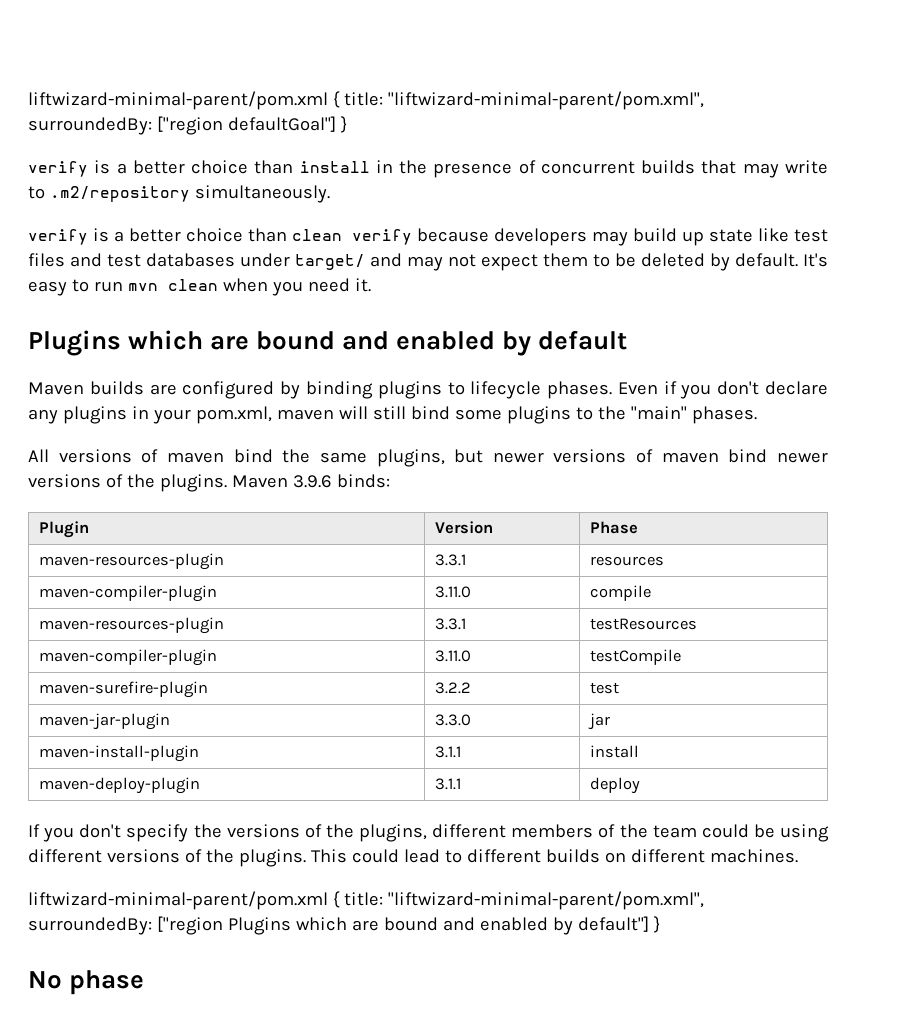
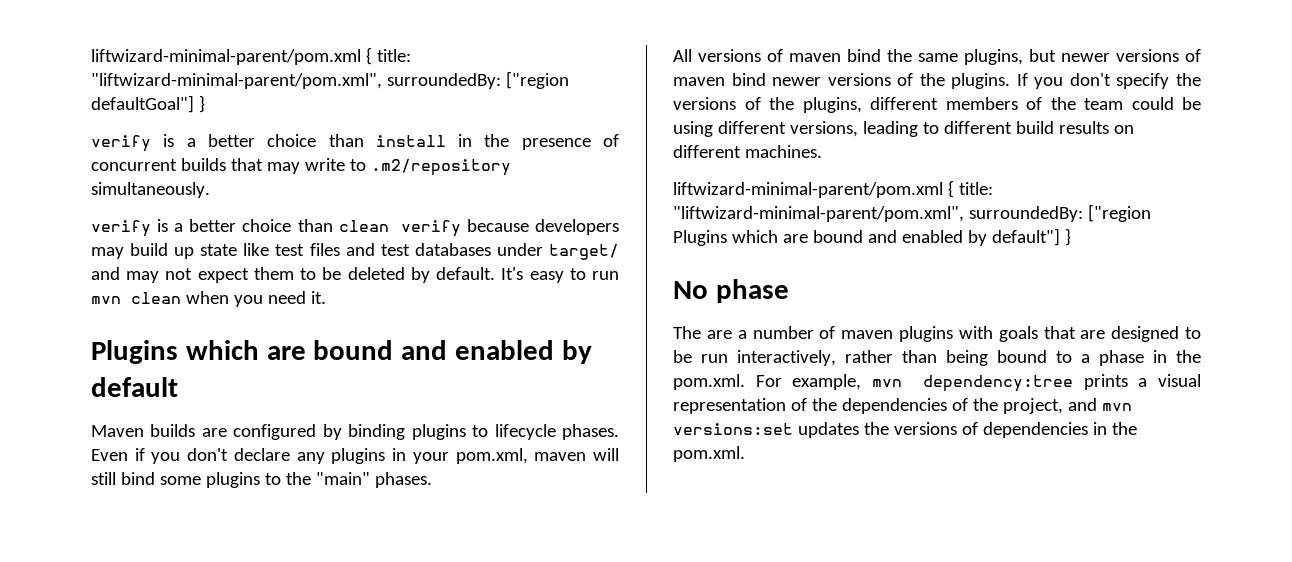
- All versions of maven bind the same plugins, but newer versions of maven bind newer versions of the plugins. Maven 3.9.6 binds:
- Plugin | Version | Phase
- maven-resources-plugin | 3.3.1 | resources
- maven-compiler-plugin | 3.11.0 | compile
- maven-resources-plugin | 3.3.1 | testResources
- maven-compiler-plugin | 3.11.0 | testCompile
- maven-surefire-plugin | 3.2.2 | test
- maven-jar-plugin | 3.3.0 | jar
- maven-install-plugin | 3.1.1 | install
- maven-deploy-plugin | 3.1.1 | deploy
- If you don't specify the versions of the plugins, different members of the team could be using different versions of the plugins. This could lead to different builds on different machines.
+ All versions of maven bind the same plugins, but newer versions of maven bind newer versions of the plugins. If you don't specify the versions of the plugins, different members of the team could be using different versions, leading to different build results on different machines.
+ The are a number of maven plugins with goals that are designed to be run interactively, rather than being bound to a phase in the pom.xml. For example, mvn dependency:tree prints a visual representation of the dependencies of the project, and mvn versions:set updates the versions of dependencies in the pom.xml.

